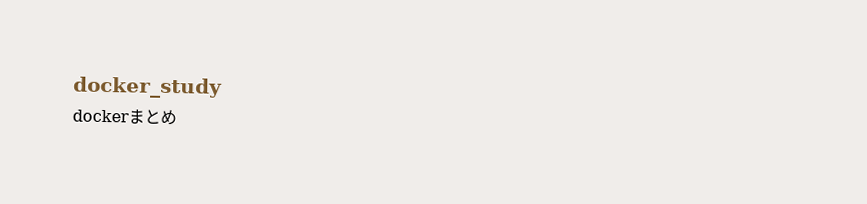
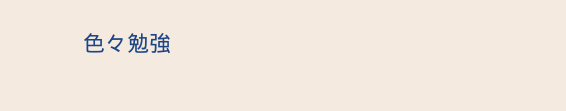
- docker_study
- dockerまとめ
+ 色々勉強

